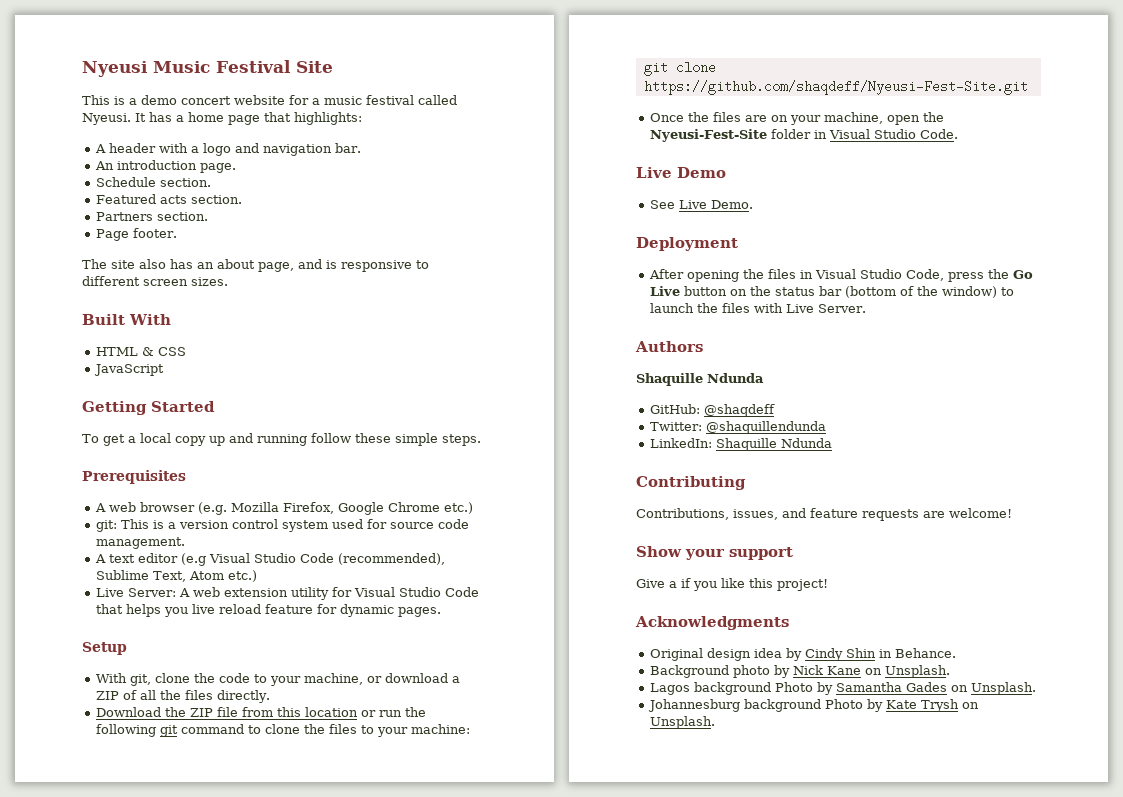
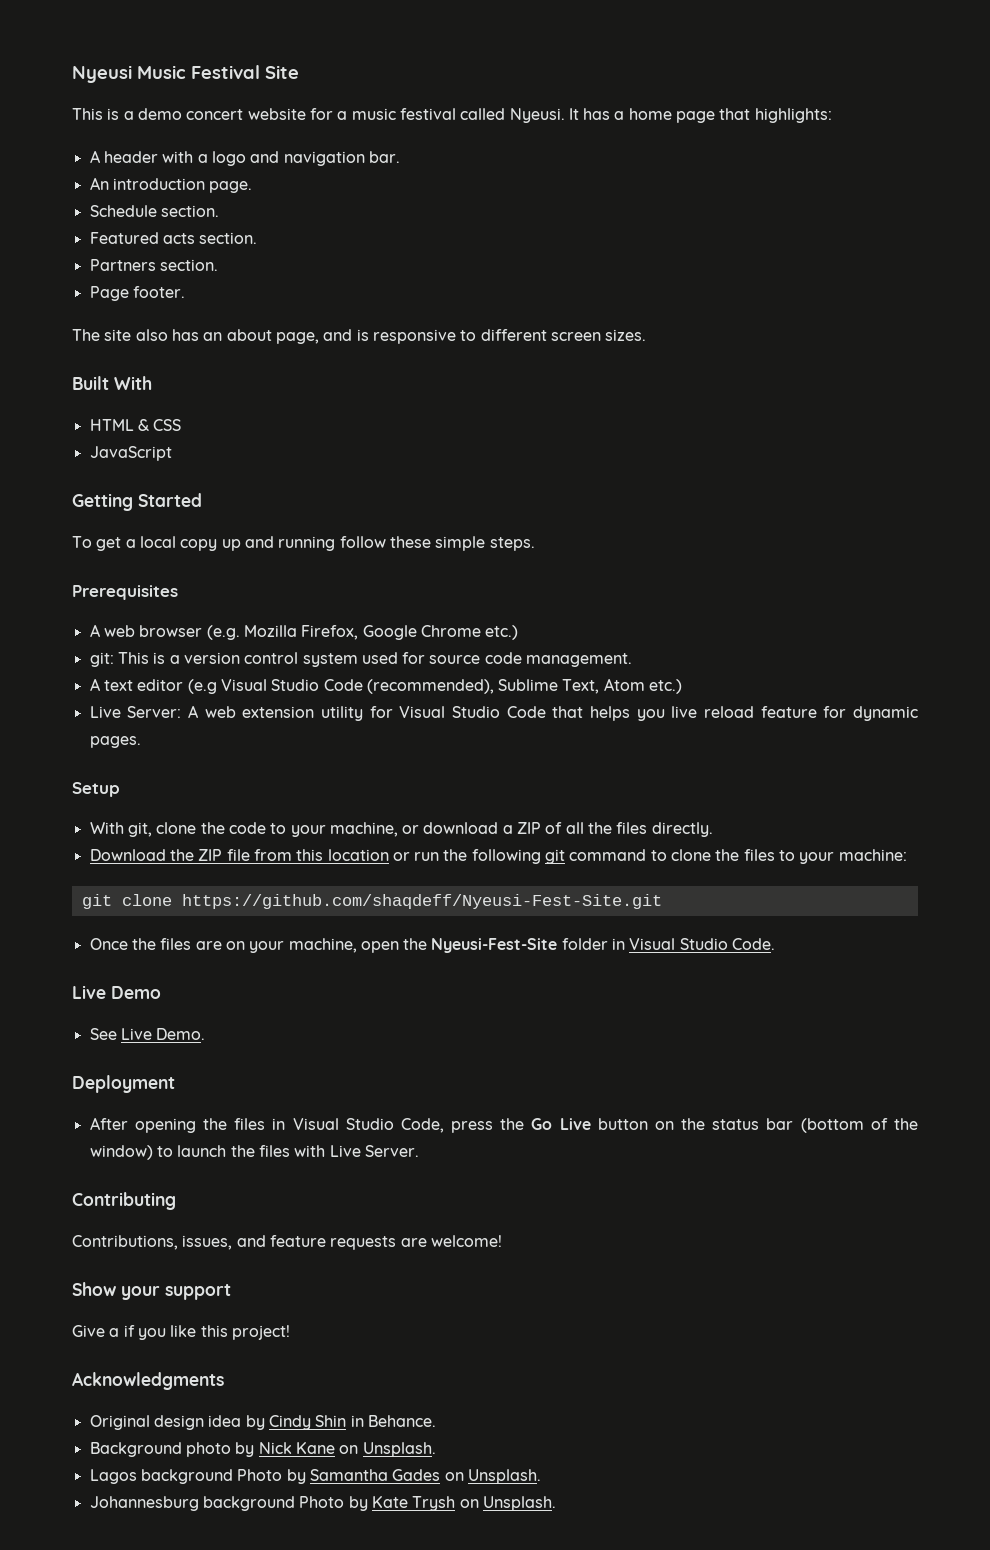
- Authors
- Shaquille Ndunda
- GitHub: @shaqdeff
- Twitter: @shaquillendunda
- LinkedIn: Shaquille Ndunda

